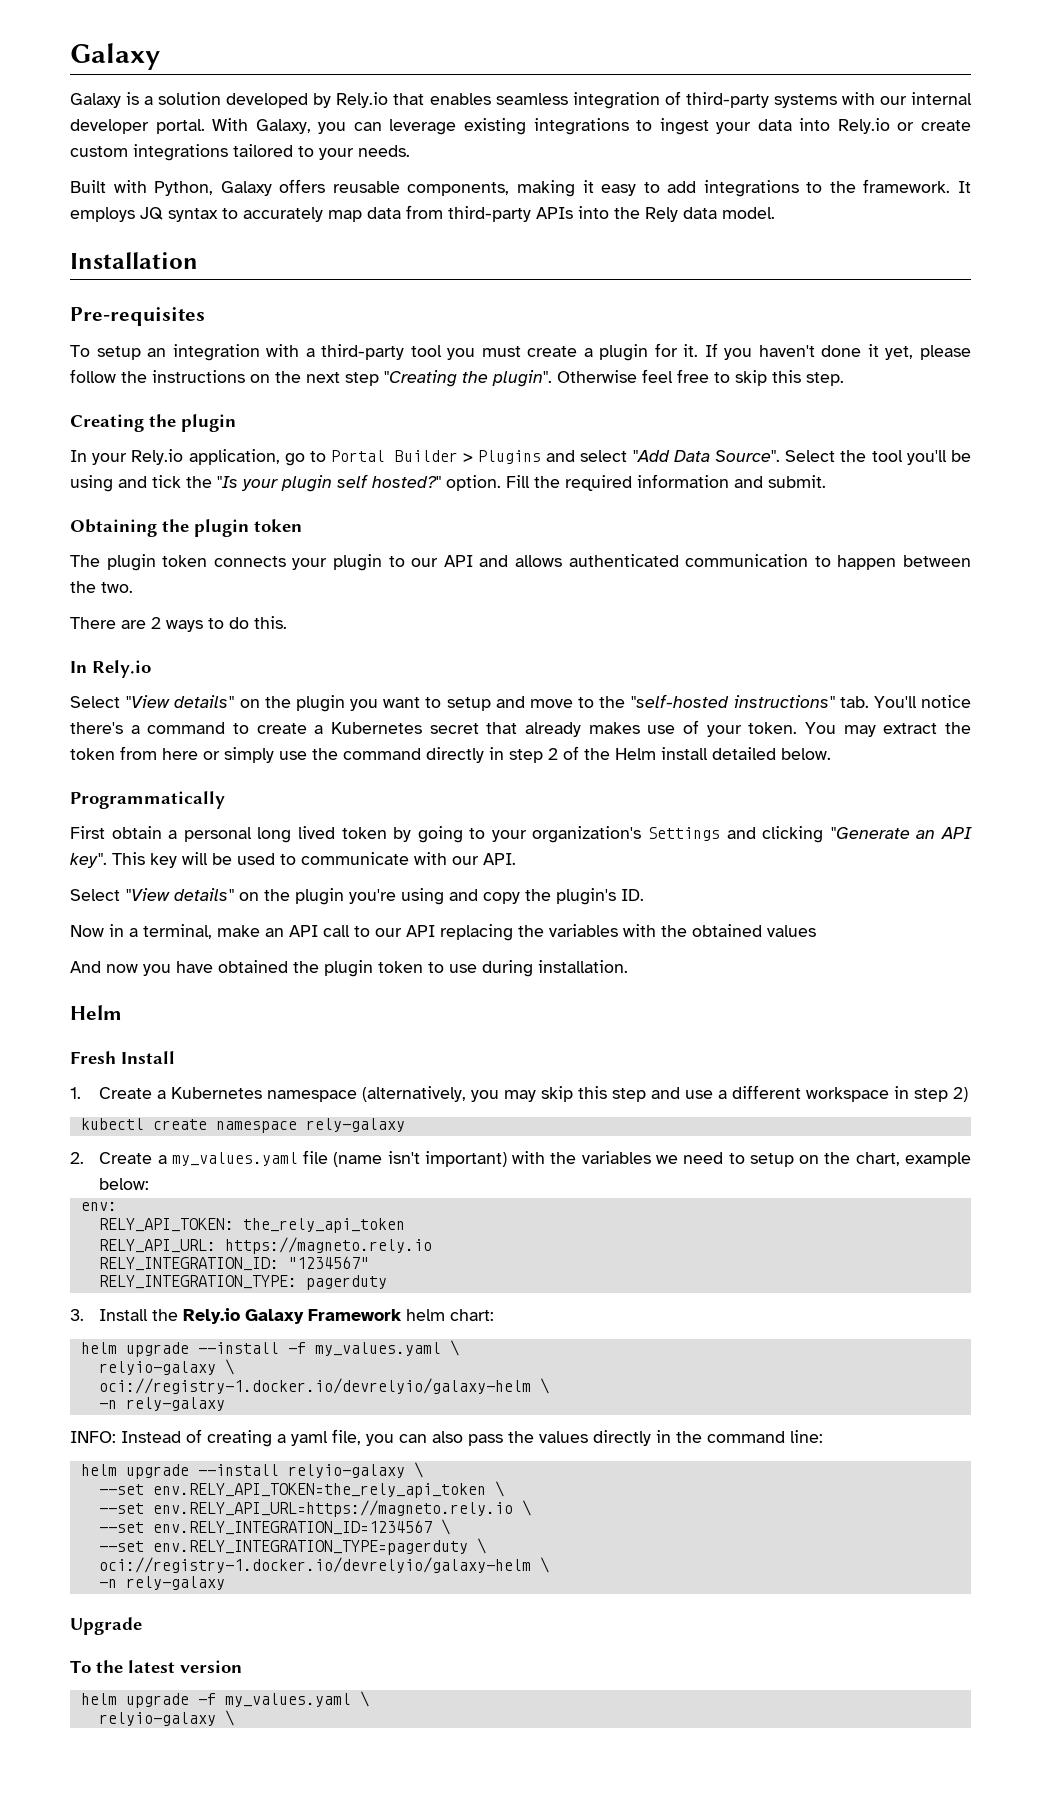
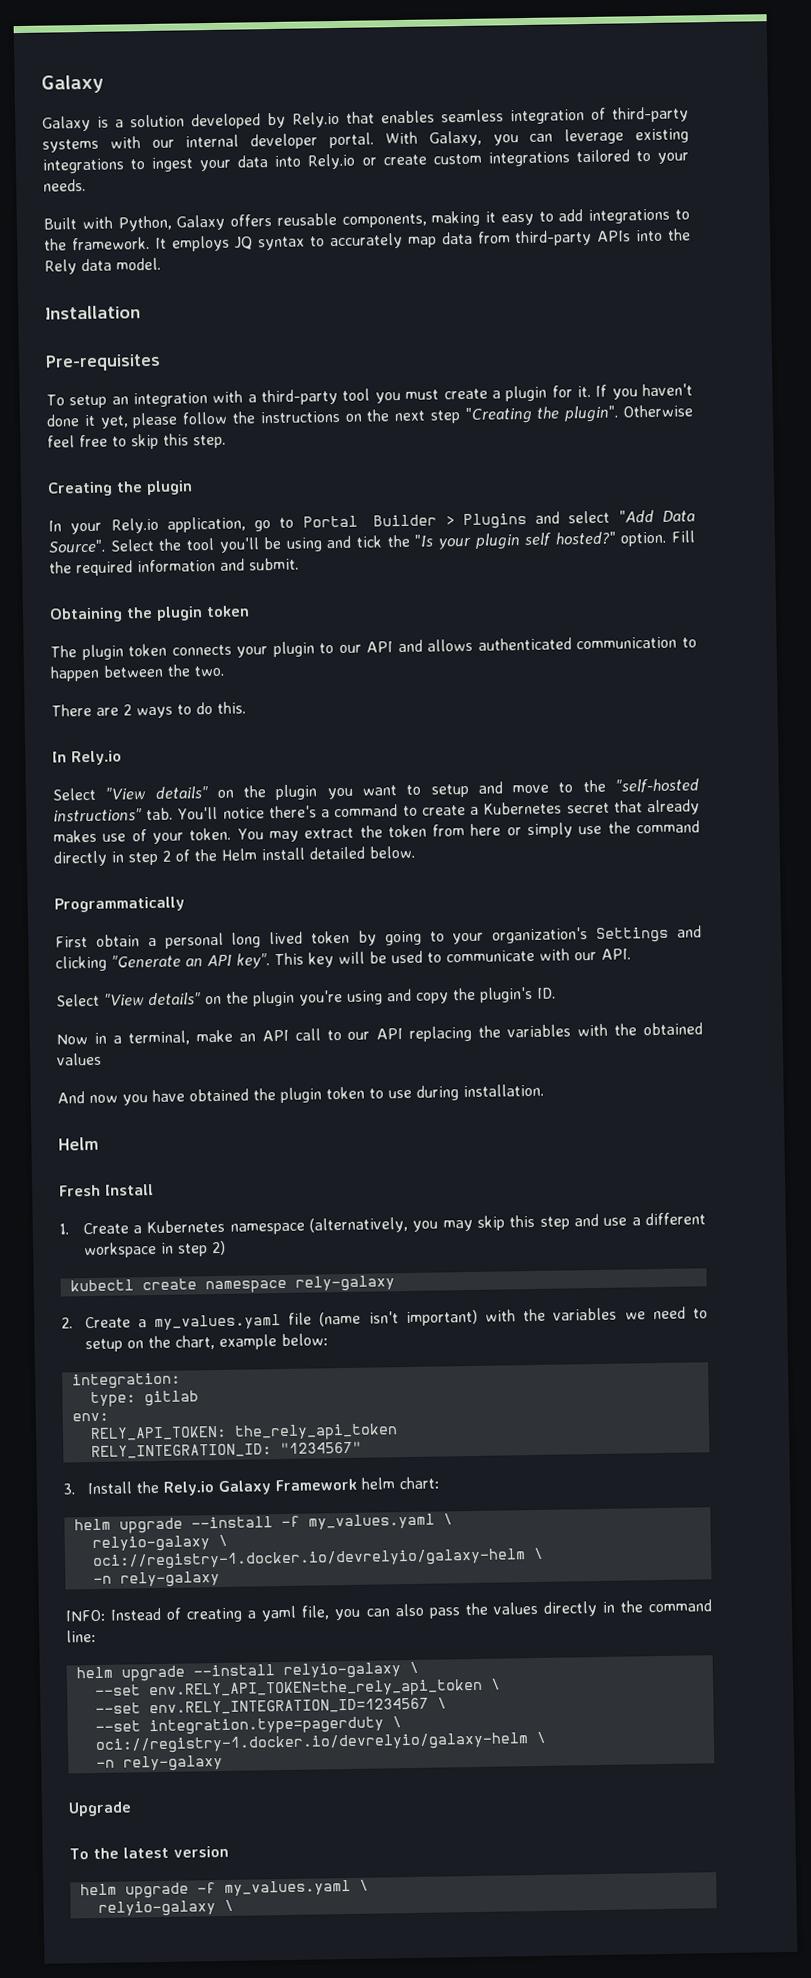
+ integration:
+ type: gitlab
- RELY_API_URL: https://magneto.rely.io
- RELY_INTEGRATION_TYPE: pagerduty
- --set env.RELY_API_URL=https://magneto.rely.io \
- --set env.RELY_INTEGRATION_TYPE=pagerduty \
+ --set integration.type=pagerduty \

